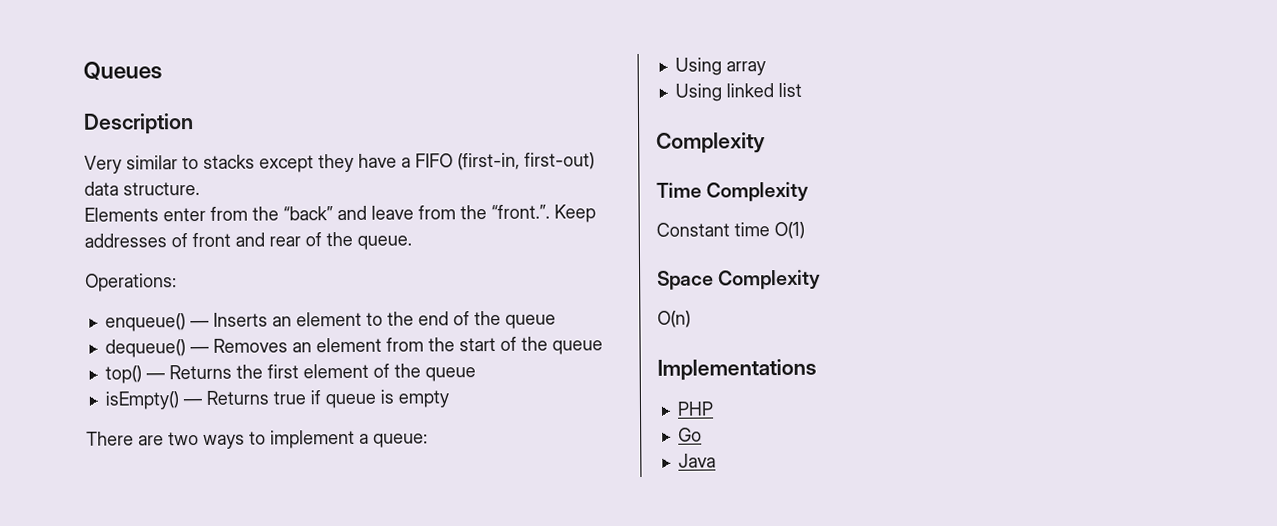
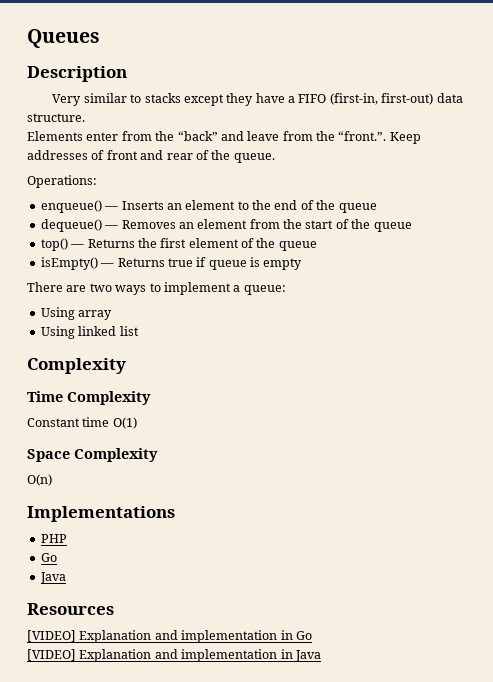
+ Resources
+ [VIDEO] Explanation and implementation in Go
+ [VIDEO] Explanation and implementation in Java

